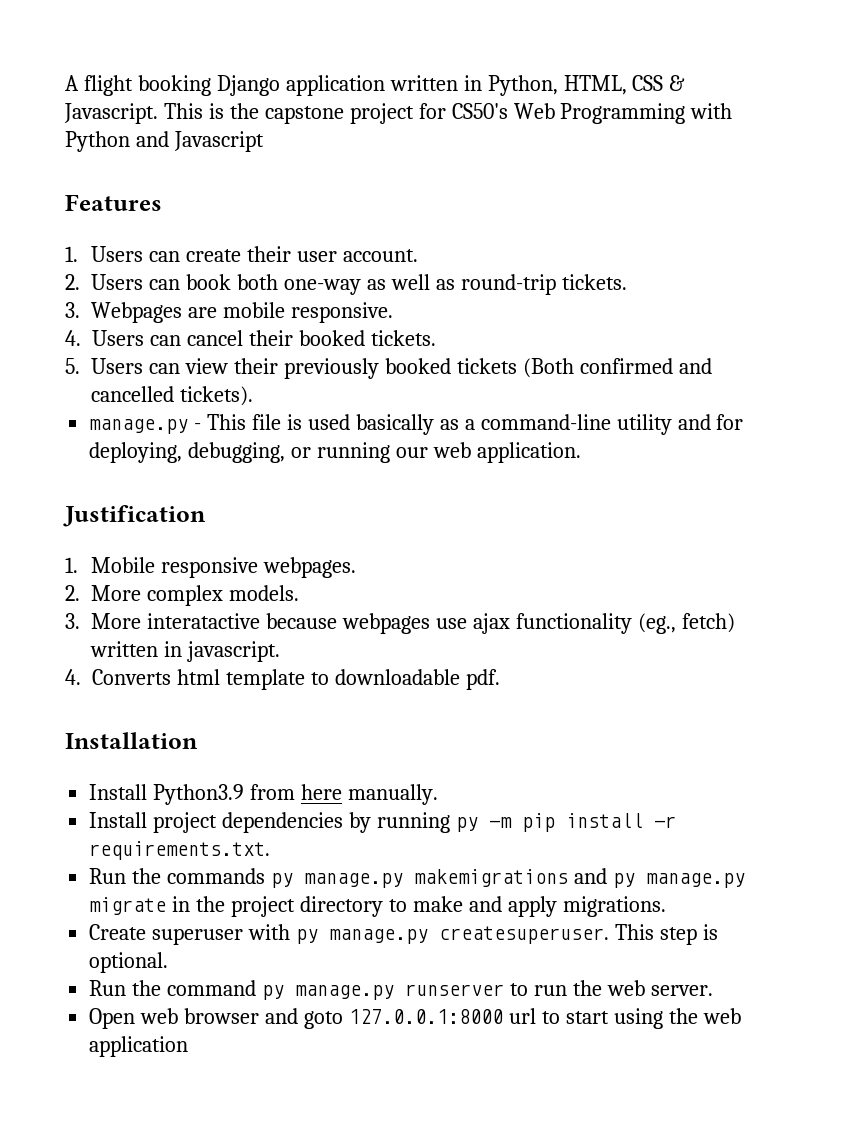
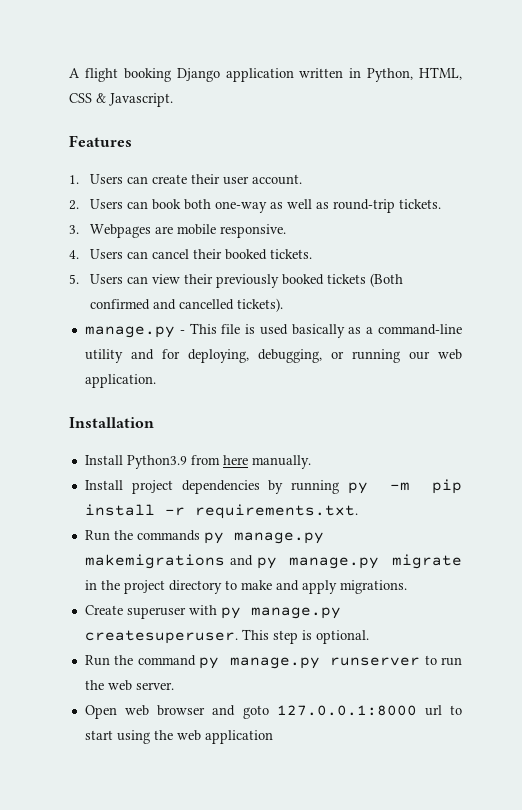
- This is the capstone project for CS50's Web Programming with Python and Javascript
- Justification
- 1. Mobile responsive webpages.
- 2. More complex models.
- 3. More interatactive because webpages use ajax functionality (eg., fetch) written in javascript.
- 4. Converts html template to downloadable pdf.

